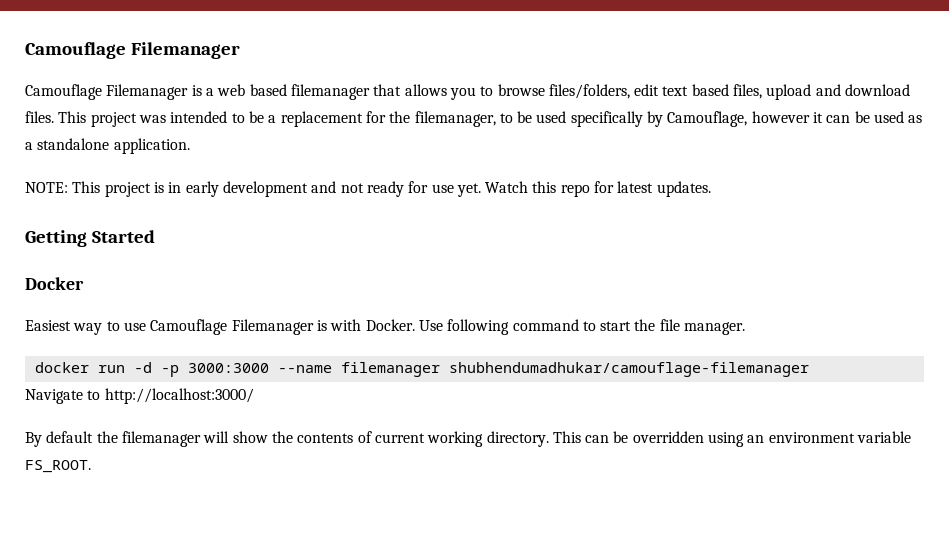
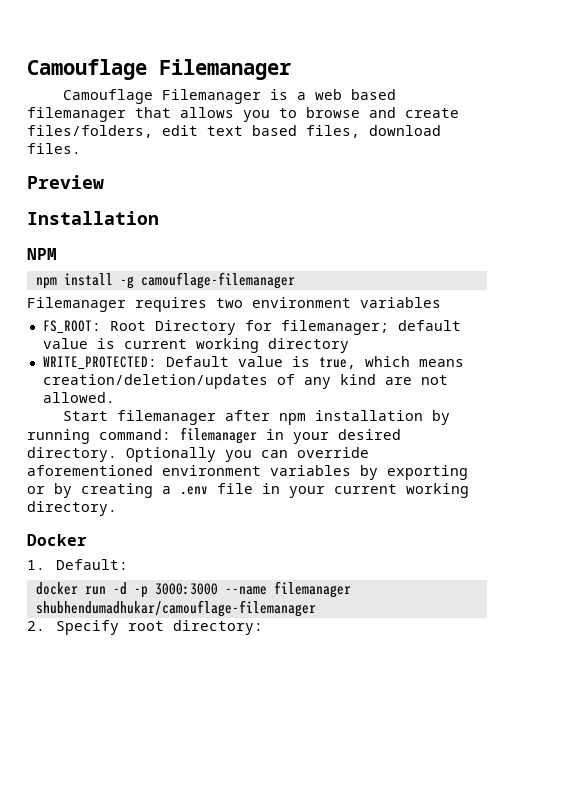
- Camouflage Filemanager is a web based filemanager that allows you to browse files/folders, edit text based files, upload and download files. This project was intended to be a replacement for the filemanager, to be used specifically by Camouflage, however it can be used as a standalone application.
- NOTE: This project is in early development and not ready for use yet. Watch this repo for latest updates.
- Getting Started
+ Camouflage Filemanager is a web based filemanager that allows you to browse and create files/folders, edit text based files, download files.
+ Preview
+ Installation
+ NPM
+ npm install -g camouflage-filemanager
+ Filemanager requires two environment variables
+ FS_ROOT: Root Directory for filemanager; default value is current working directory
+ WRITE_PROTECTED: Default value is true, which means creation/deletion/updates of any kind are not allowed.
+ Start filemanager after npm installation by running command: filemanager in your desired directory. Optionally you can override aforementioned environment variables by exporting or by creating a .env file in your current working directory.
  Docker
- Easiest way to use Camouflage Filemanager is with Docker. Use following command to start the file manager.
+ 1. Default:
- Navigate to http://localhost:3000/
- By default the filemanager will show the contents of current working directory. This can be overridden using an environment variable FS_ROOT.
+ 2. Specify root directory:

